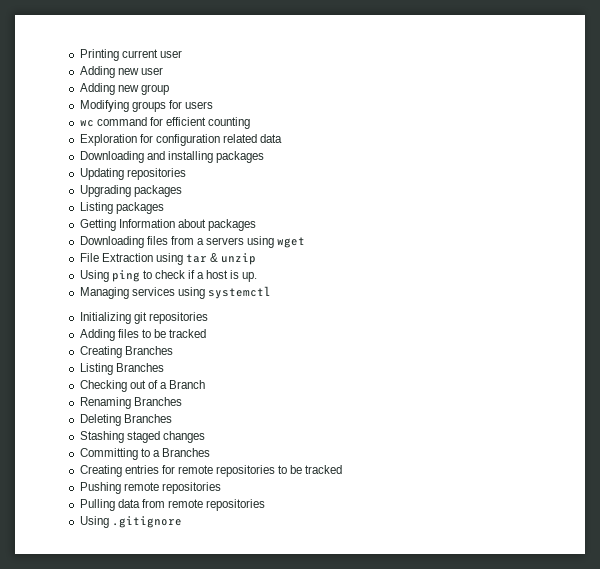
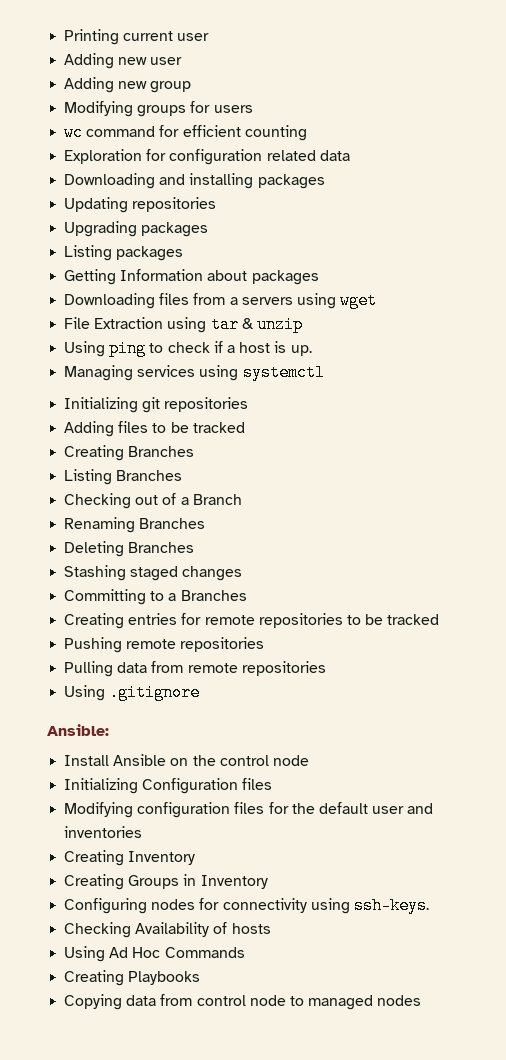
+ Ansible:
+ Install Ansible on the control node
+ Initializing Configuration files
+ Modifying configuration files for the default user and inventories
+ Creating Inventory
+ Creating Groups in Inventory
+ Configuring nodes for connectivity using ssh-keys.
+ Checking Availability of hosts
+ Using Ad Hoc Commands
+ Creating Playbooks
+ Copying data from control node to managed nodes

